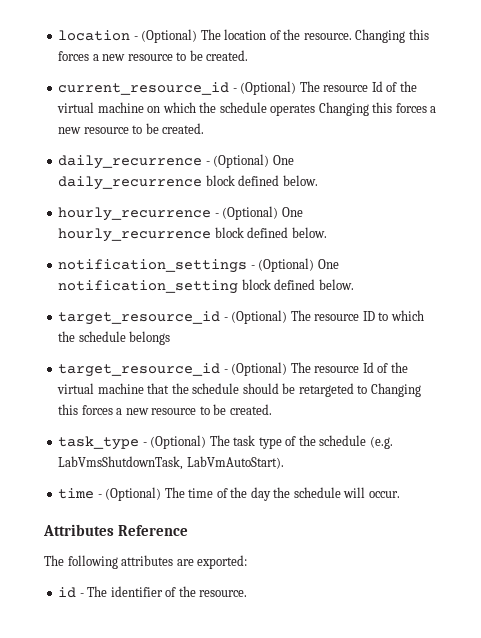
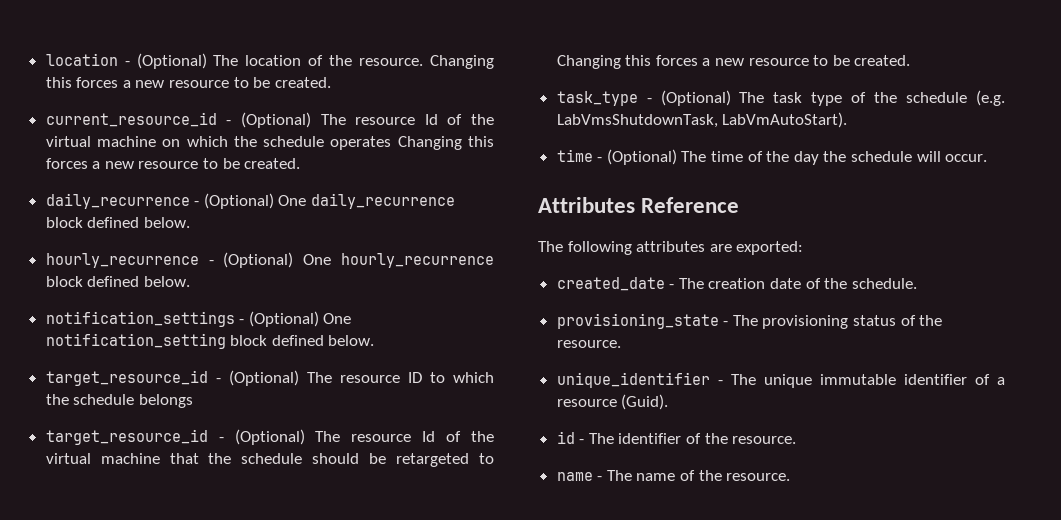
+ created_date - The creation date of the schedule.
+ provisioning_state - The provisioning status of the resource.
+ unique_identifier - The unique immutable identifier of a resource (Guid).
+ name - The name of the resource.

